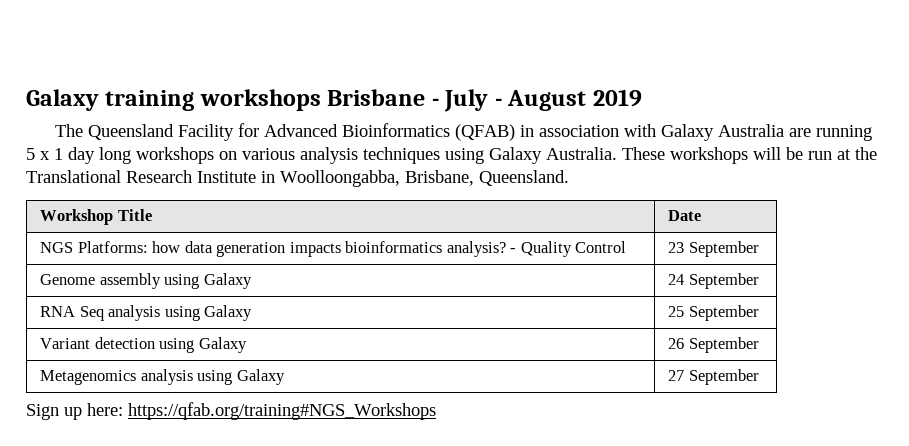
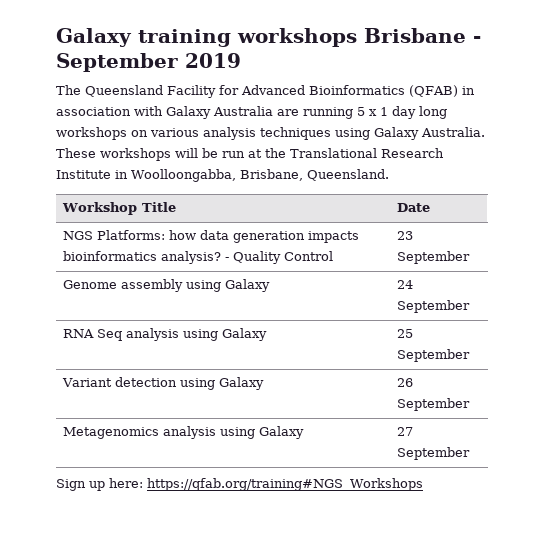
- Galaxy training workshops Brisbane - July - August 2019
+ Galaxy training workshops Brisbane - September 2019

